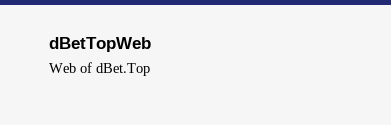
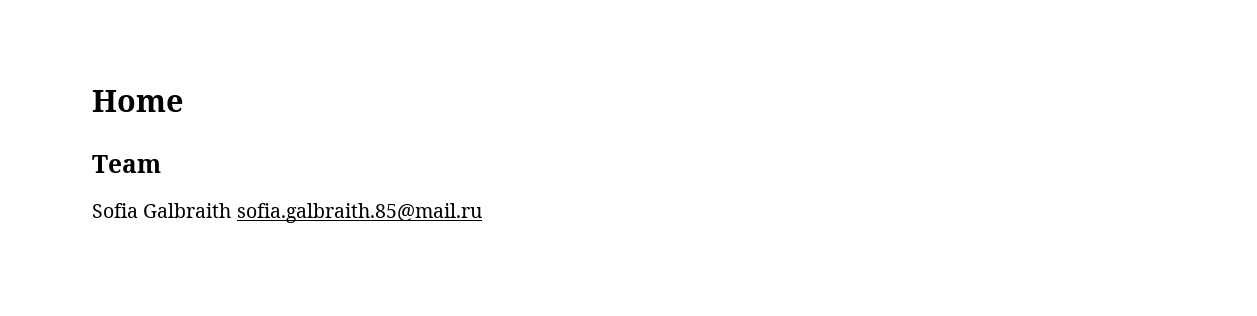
- dBetTopWeb
- Web of dBet.Top
+ Home
+ Team
+ Sofia Galbraith sofia.galbraith.85@mail.ru

